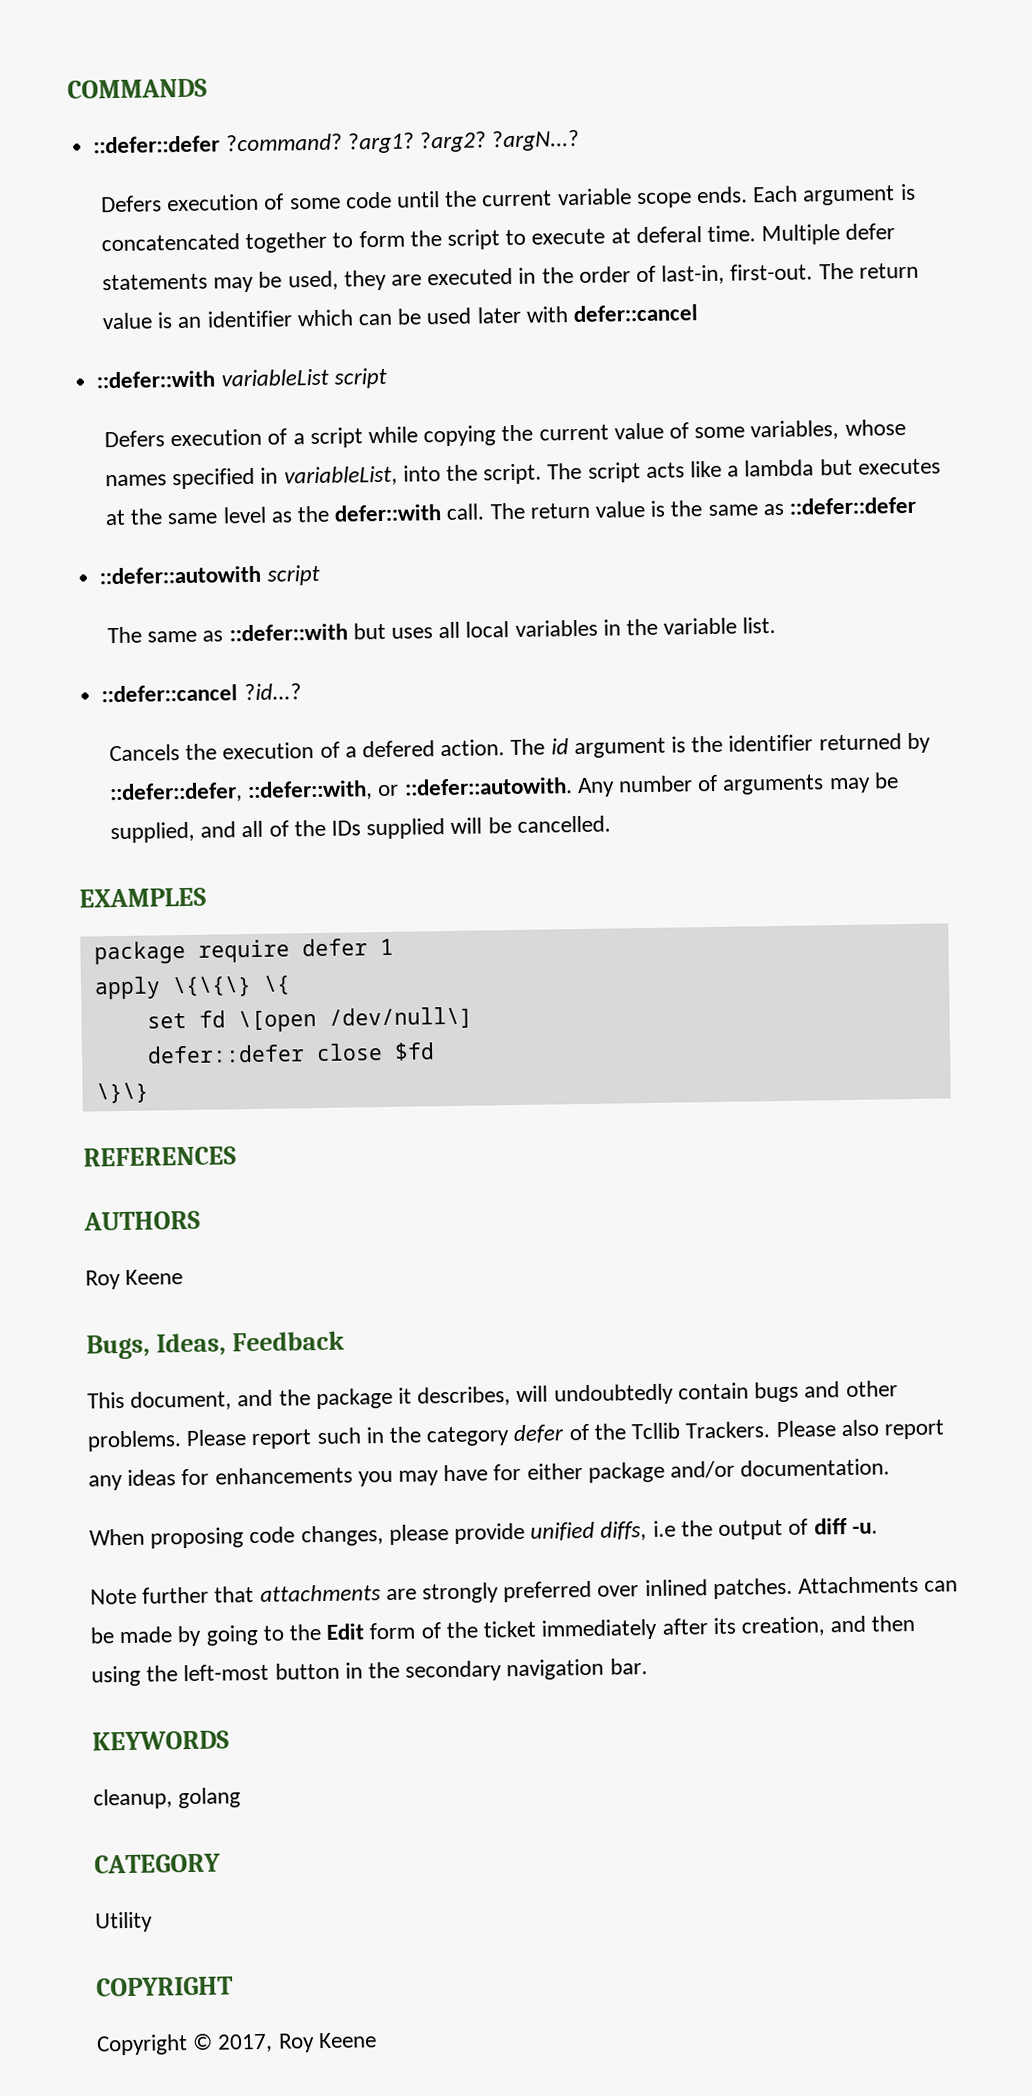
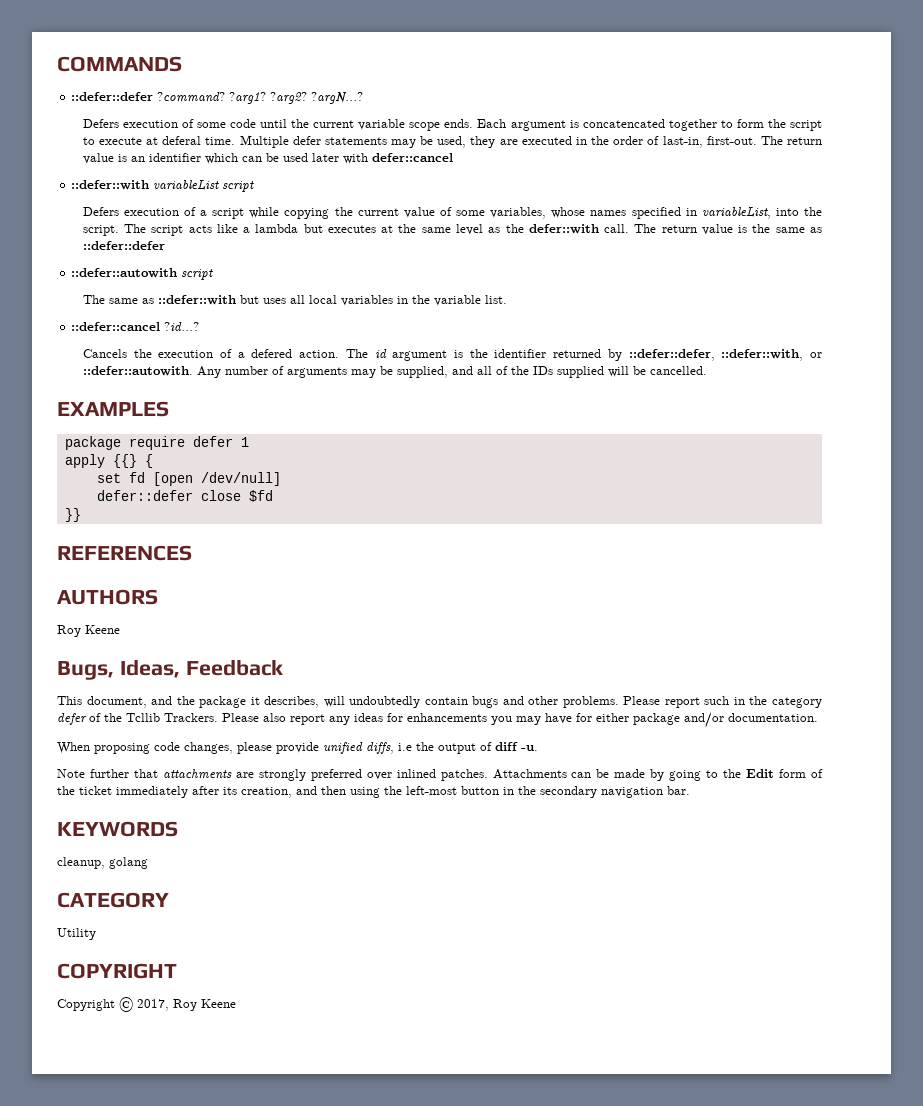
- apply \{\{\} \{
+ apply {{} {
- set fd \[open /dev/null\]
+ set fd [open /dev/null]
- \}\}
+ }}

